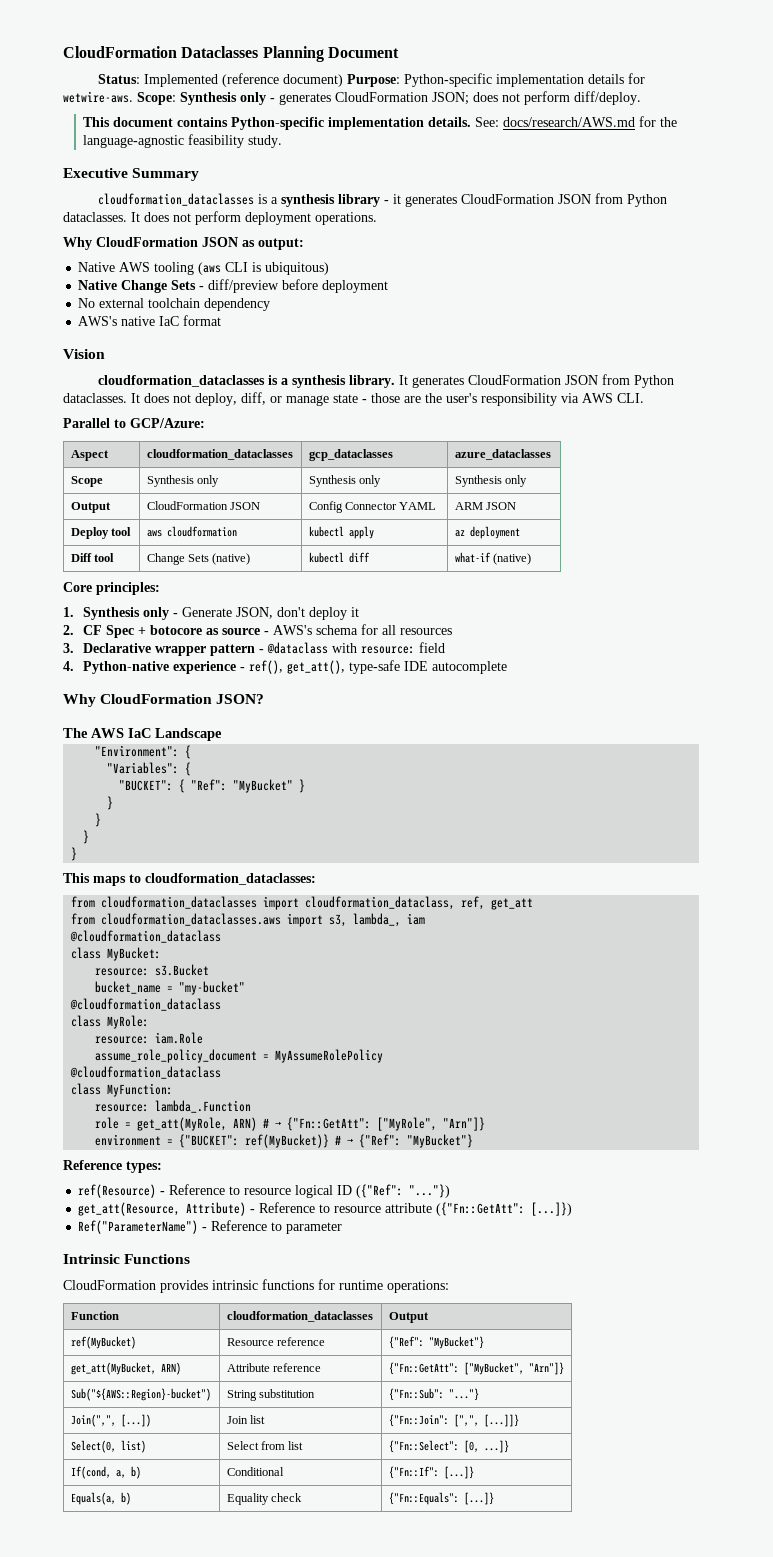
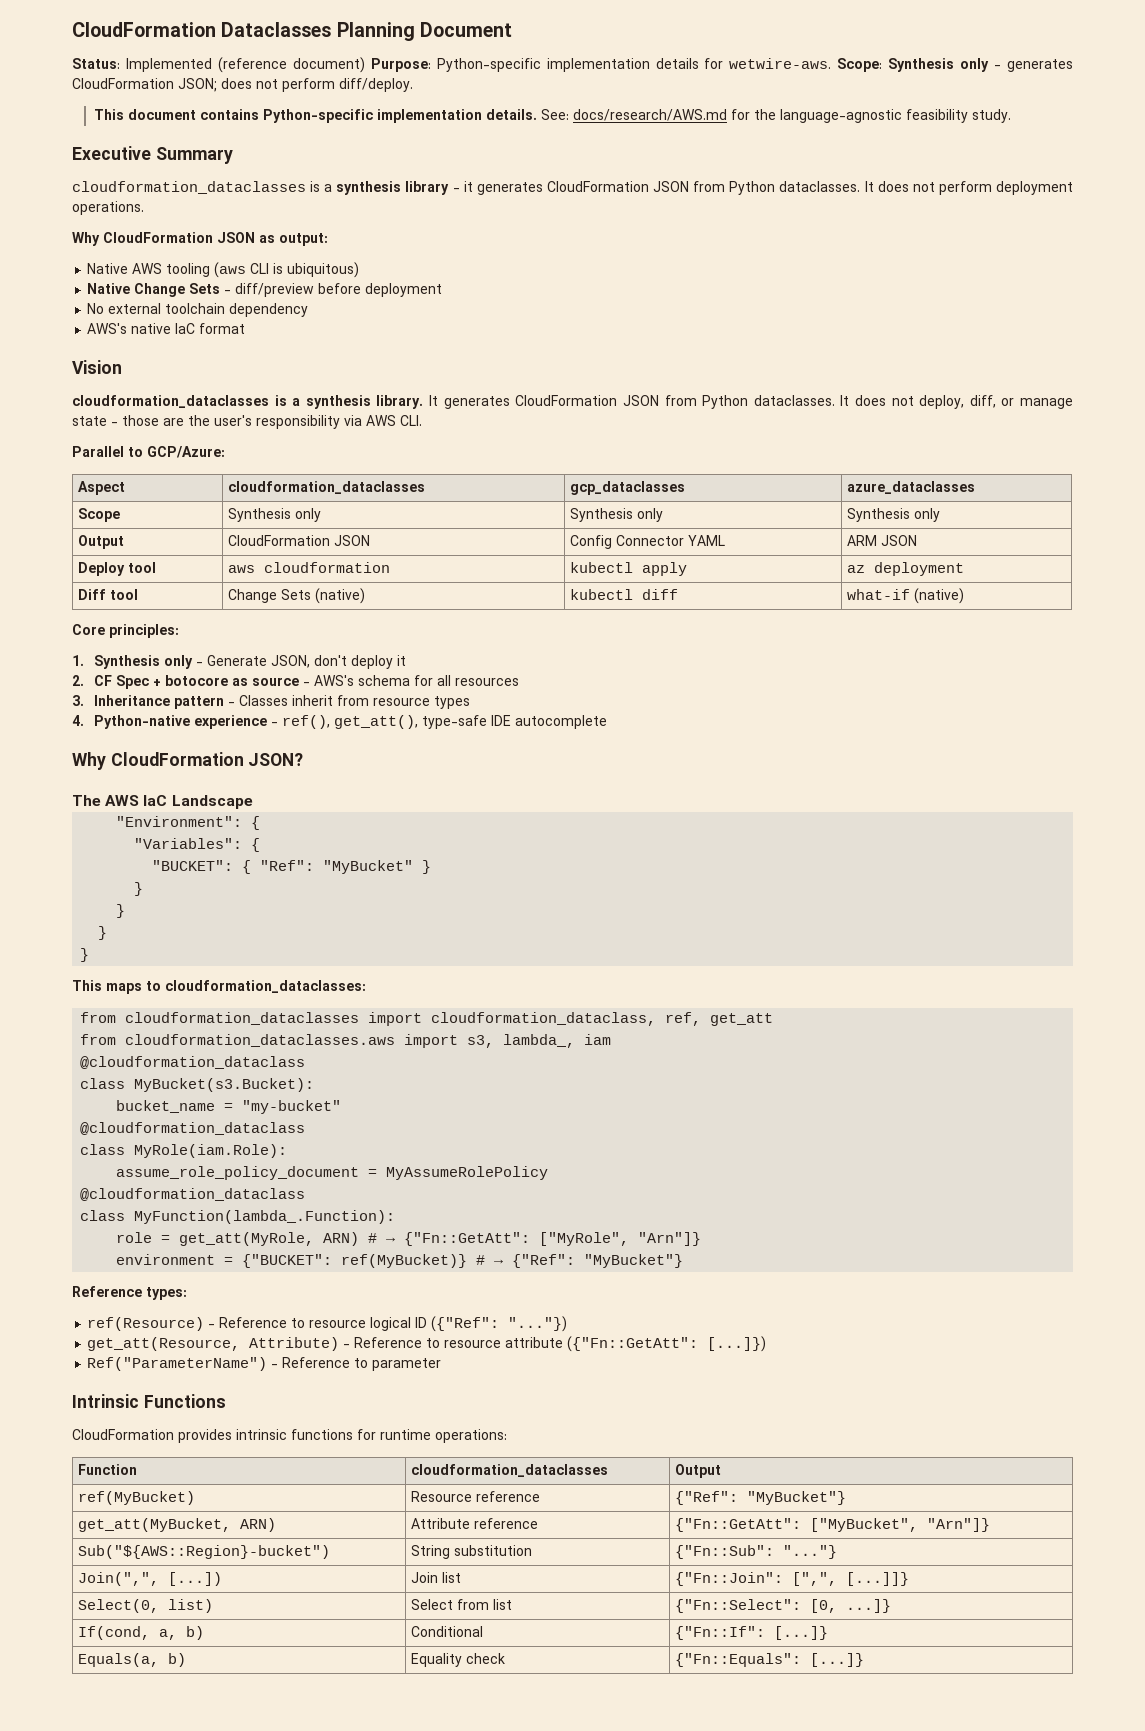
- 3. Declarative wrapper pattern - @dataclass with resource: field
+ 3. Inheritance pattern - Classes inherit from resource types
- class MyBucket:
- resource: s3.Bucket
+ class MyBucket(s3.Bucket):
- class MyRole:
- resource: iam.Role
+ class MyRole(iam.Role):
- class MyFunction:
- resource: lambda_.Function
+ class MyFunction(lambda_.Function):

